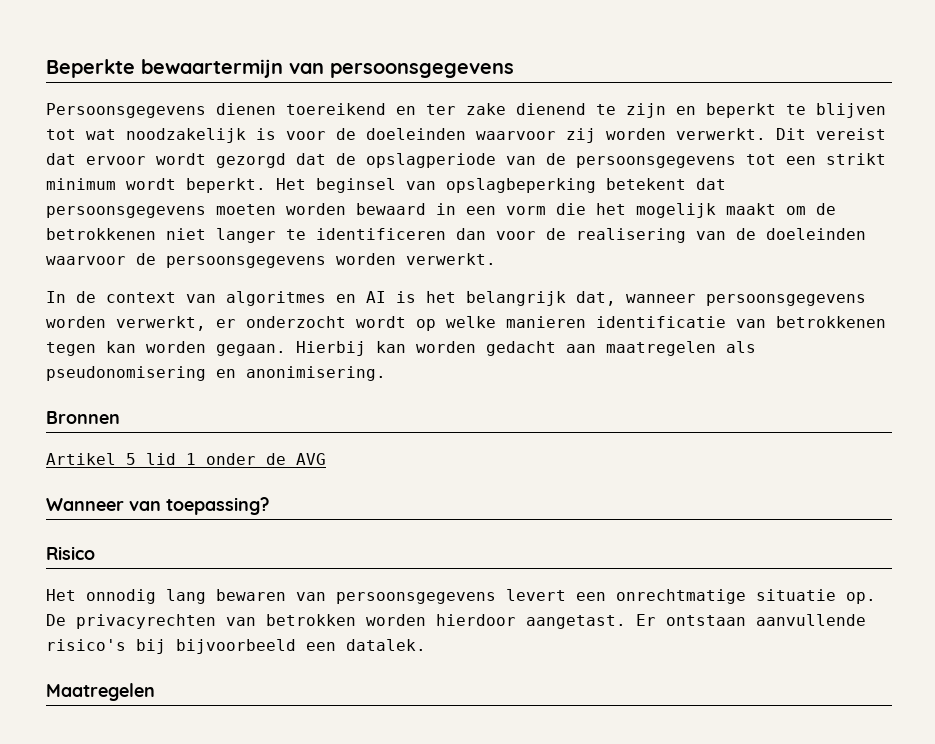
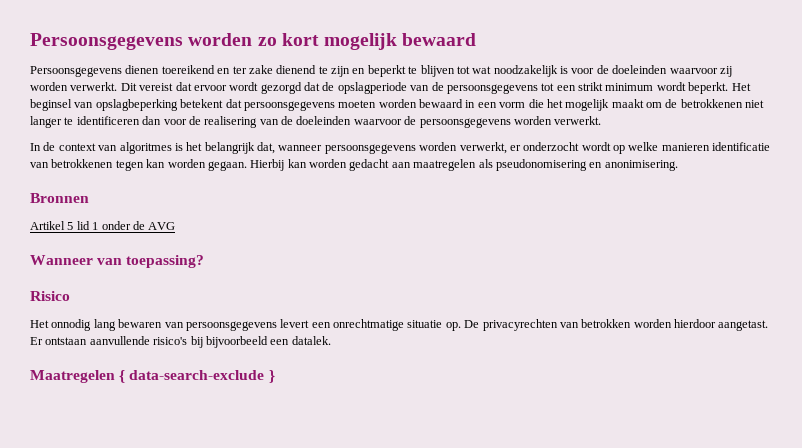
- Beperkte bewaartermijn van persoonsgegevens
+ Persoonsgegevens worden zo kort mogelijk bewaard
- In de context van algoritmes en AI is het belangrijk dat, wanneer persoonsgegevens worden verwerkt, er onderzocht wordt op welke manieren identificatie van betrokkenen tegen kan worden gegaan.
+ In de context van algoritmes is het belangrijk dat, wanneer persoonsgegevens worden verwerkt, er onderzocht wordt op welke manieren identificatie van betrokkenen tegen kan worden gegaan.
- Maatregelen
+ Maatregelen { data-search-exclude }

